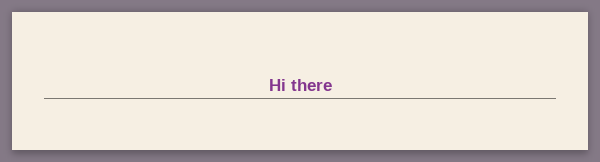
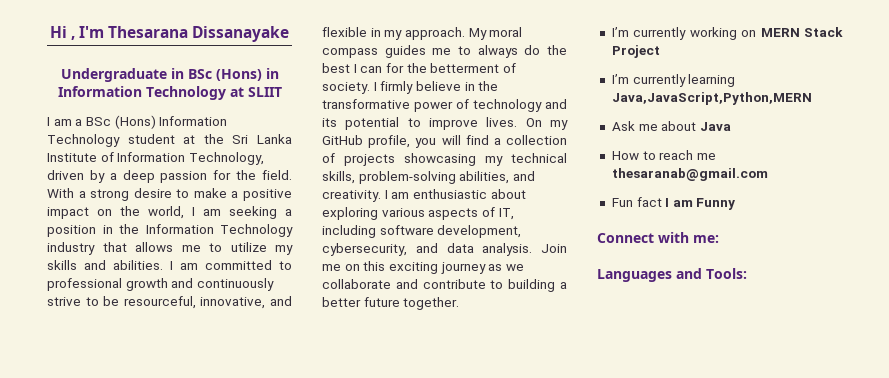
- Hi there
+ Hi , I'm Thesarana Dissanayake
+ Undergraduate in BSc (Hons) in Information Technology at SLIIT
+ I am a BSc (Hons) Information Technology student at the Sri Lanka Institute of Information Technology, driven by a deep passion for the field. With a strong desire to make a positive impact on the world, I am seeking a position in the Information Technology industry that allows me to utilize my skills and abilities. I am committed to professional growth and continuously strive to be resourceful, innovative, and flexible in my approach. My moral compass guides me to always do the best I can for the betterment of society. I firmly believe in the transformative power of technology and its potential to improve lives. On my GitHub profile, you will find a collection of projects showcasing my technical skills, problem-solving abilities, and creativity. I am enthusiastic about exploring various aspects of IT, including software development, cybersecurity, and data analysis. Join me on this exciting journey as we collaborate and contribute to building a better future together.
+ I’m currently working on MERN Stack Project
+ I’m currently learning Java,JavaScript,Python,MERN
+ Ask me about Java
+ How to reach me thesaranab@gmail.com
+ Fun fact I am Funny
+ Connect with me:
+ Languages and Tools:

